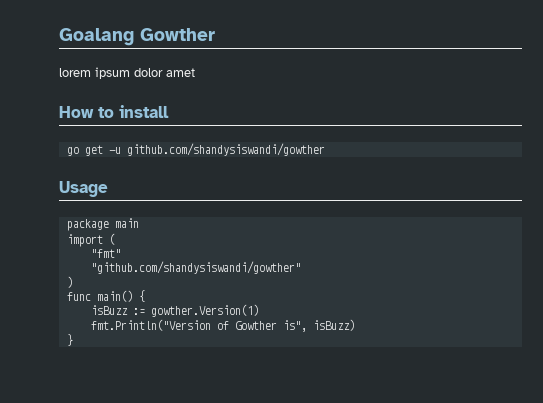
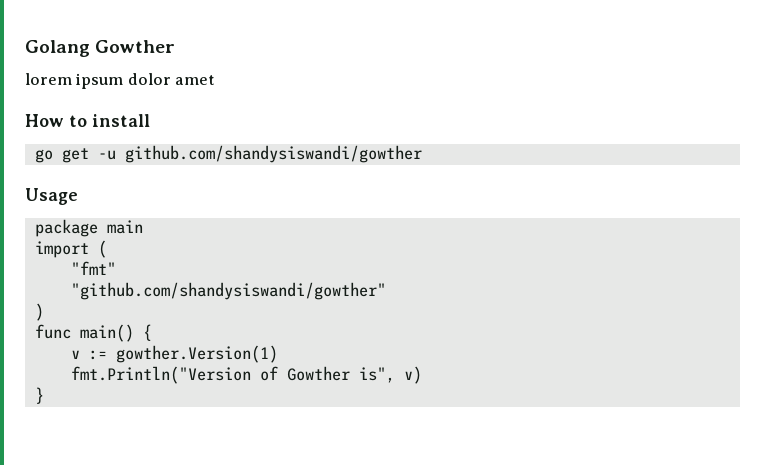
- Goalang Gowther
+ Golang Gowther
- isBuzz := gowther.Version(1)
+ v := gowther.Version(1)
- fmt.Println("Version of Gowther is", isBuzz)
+ fmt.Println("Version of Gowther is", v)

